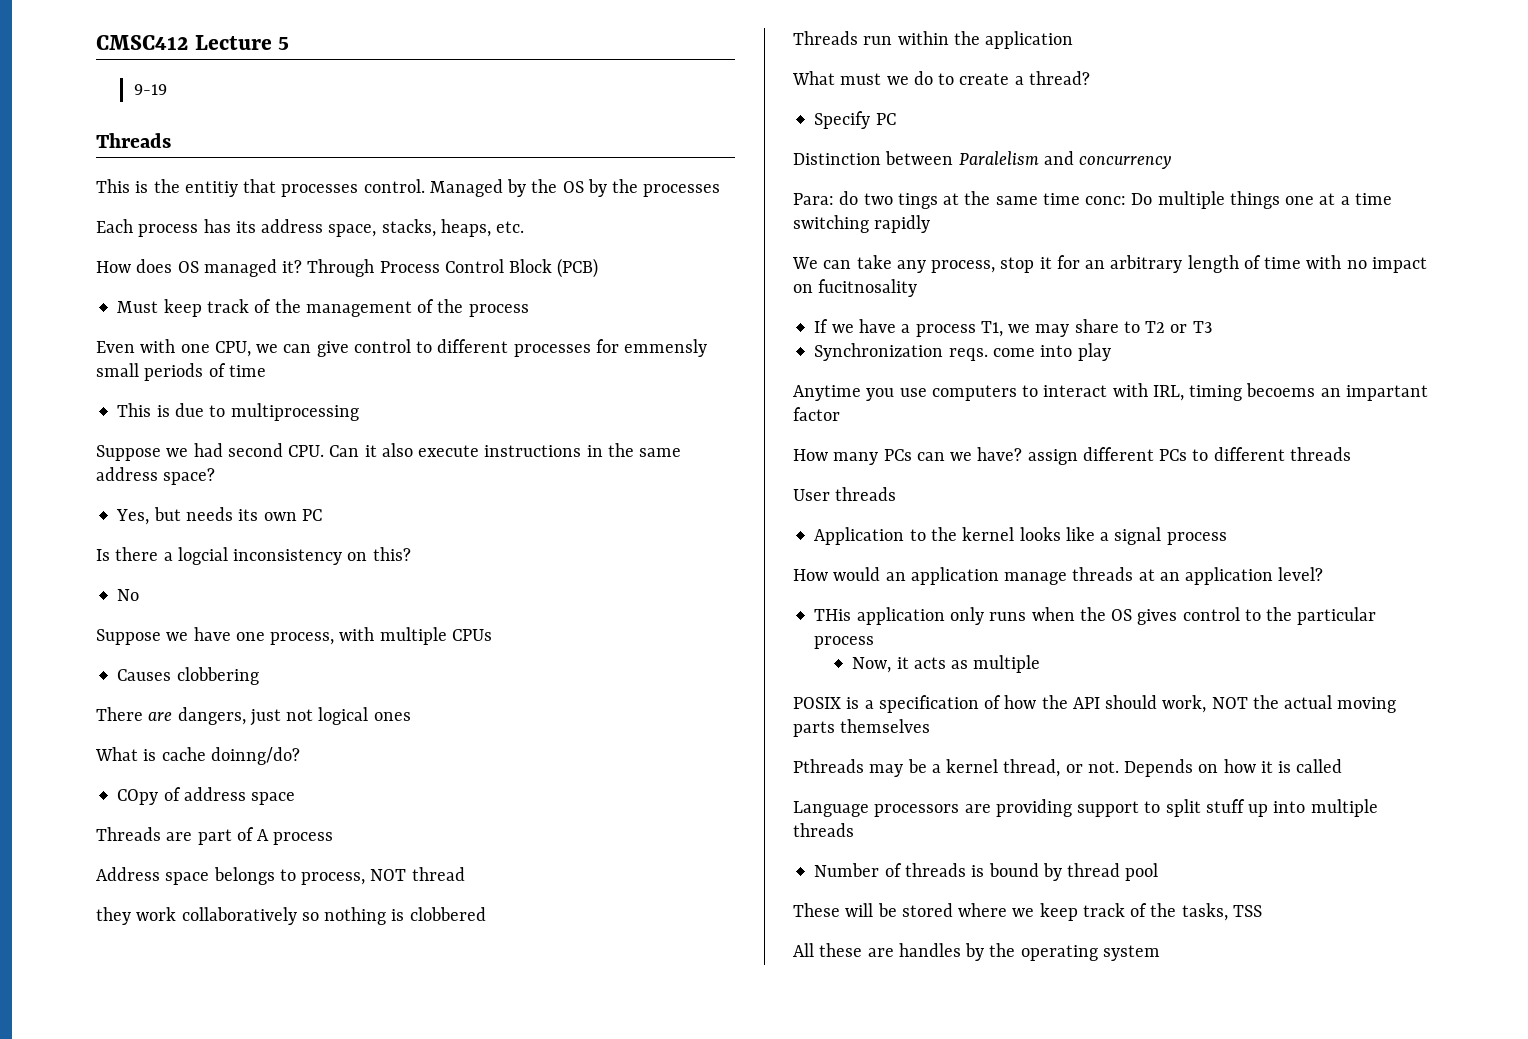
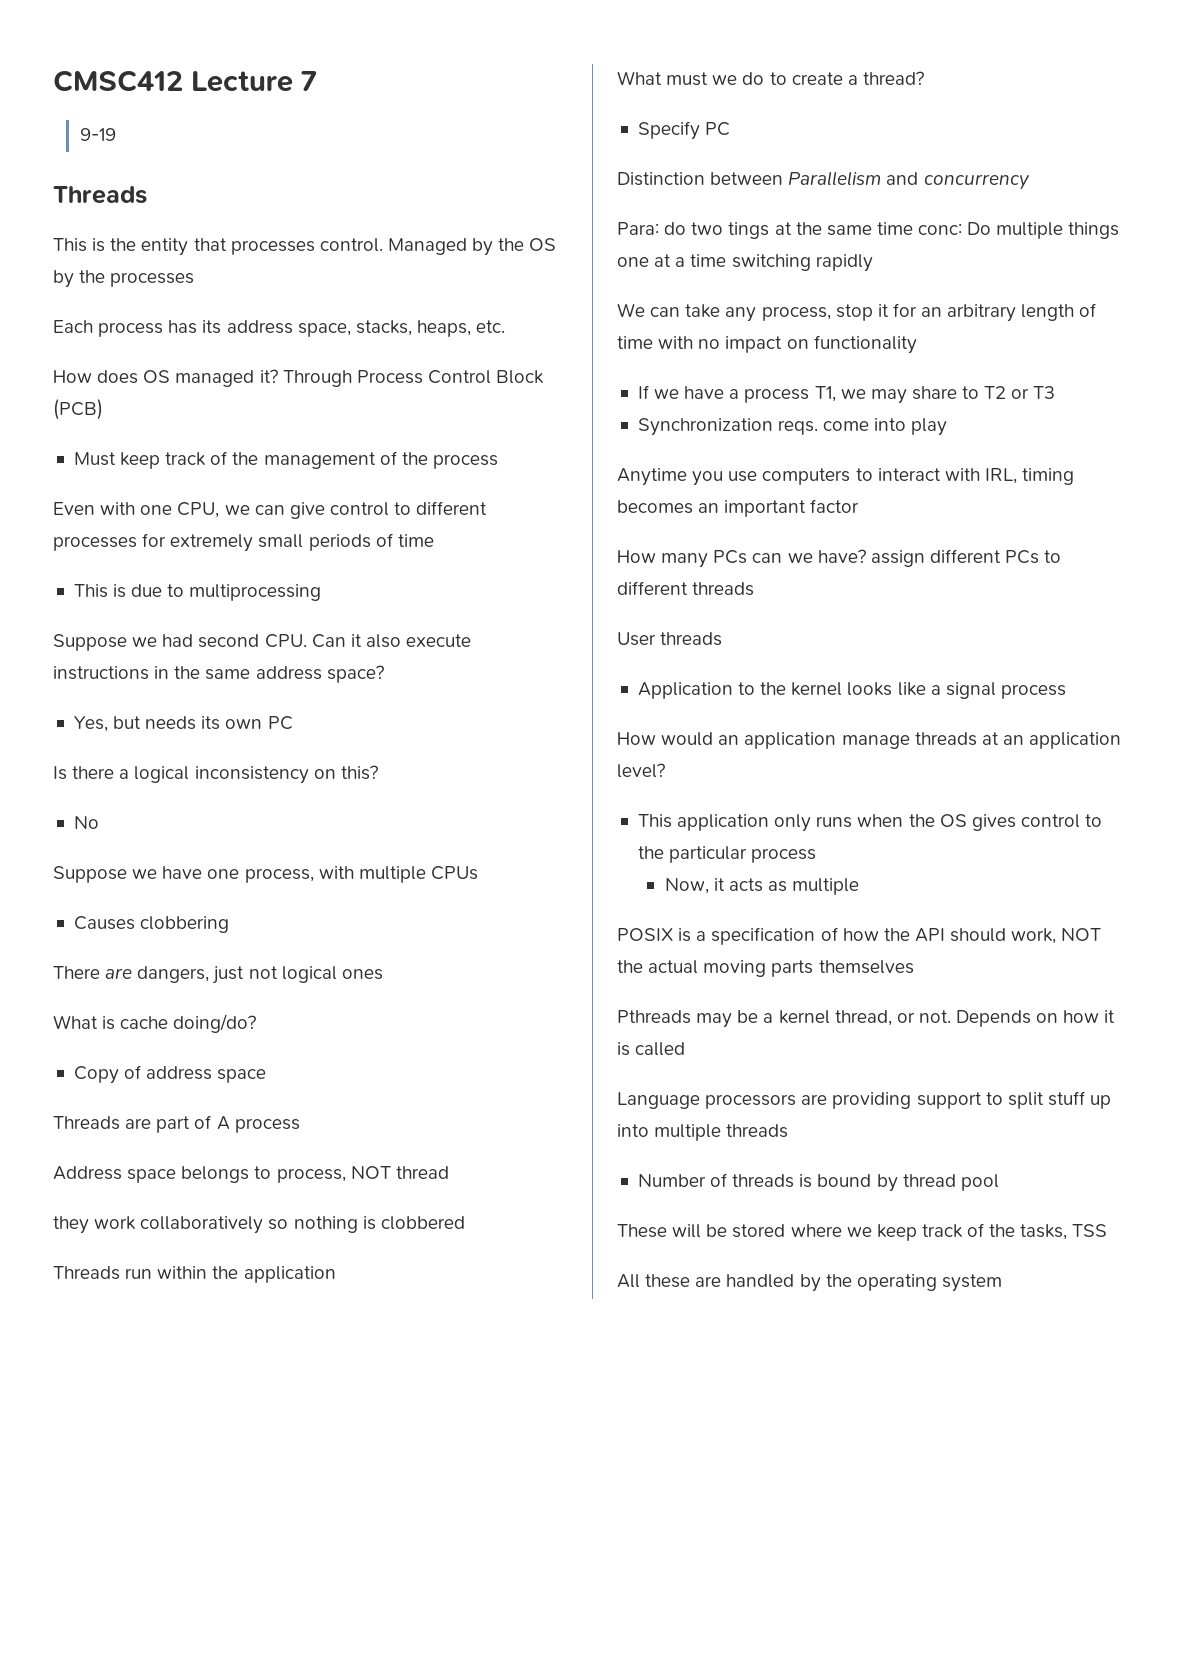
- CMSC412 Lecture 5
+ CMSC412 Lecture 7
- This is the entitiy that processes control.
+ This is the entity that processes control.
- Even with one CPU, we can give control to different processes for emmensly small periods of time
+ Even with one CPU, we can give control to different processes for extremely small periods of time
- Is there a logcial inconsistency on this?
+ Is there a logical inconsistency on this?
- What is cache doinng/do?
- COpy of address space
+ What is cache doing/do?
+ Copy of address space
- Distinction between Paralelism and concurrency
+ Distinction between Parallelism and concurrency
- We can take any process, stop it for an arbitrary length of time with no impact on fucitnosality
+ We can take any process, stop it for an arbitrary length of time with no impact on functionality
- Anytime you use computers to interact with IRL, timing becoems an impartant factor
+ Anytime you use computers to interact with IRL, timing becomes an important factor
- THis application only runs when the OS gives control to the particular process
+ This application only runs when the OS gives control to the particular process
- All these are handles by the operating system
+ All these are handled by the operating system

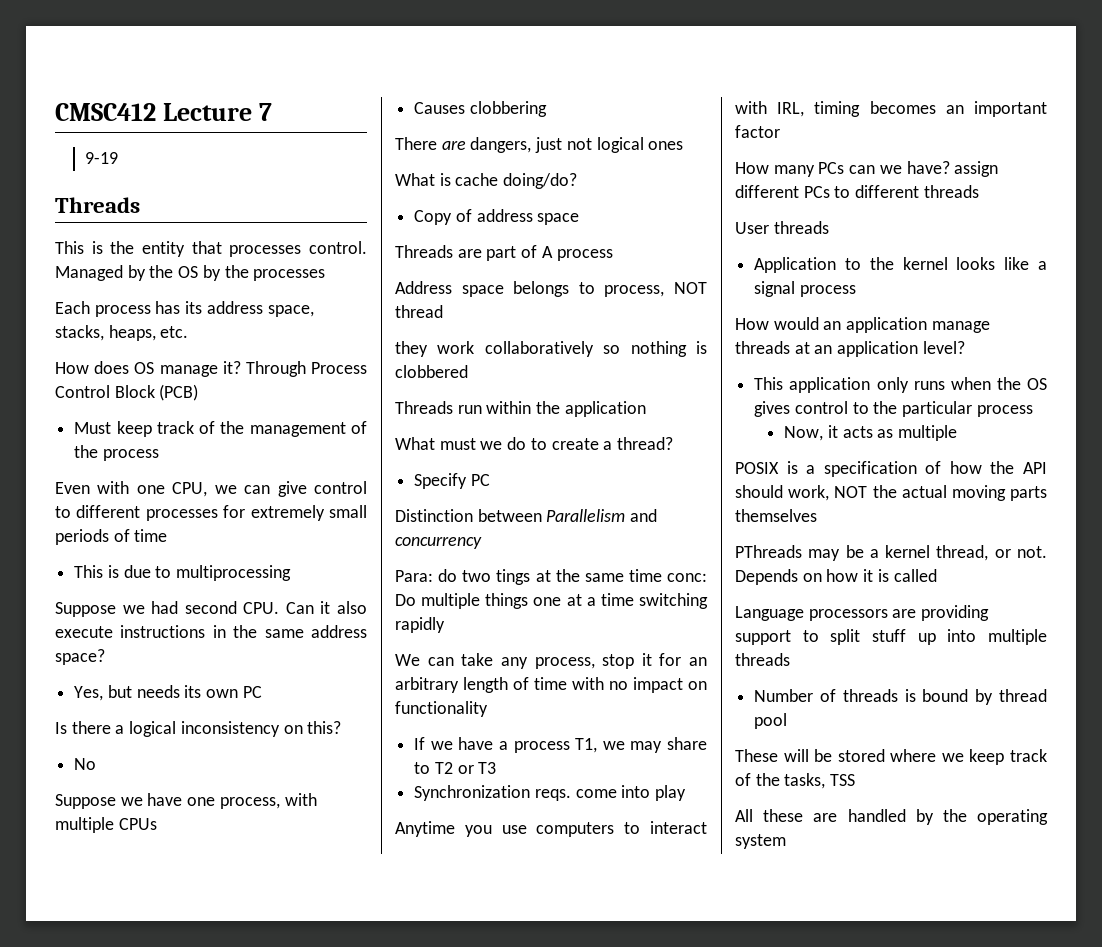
- How does OS managed it?
+ How does OS manage it?
- Pthreads may be a kernel thread, or not.
+ PThreads may be a kernel thread, or not.

